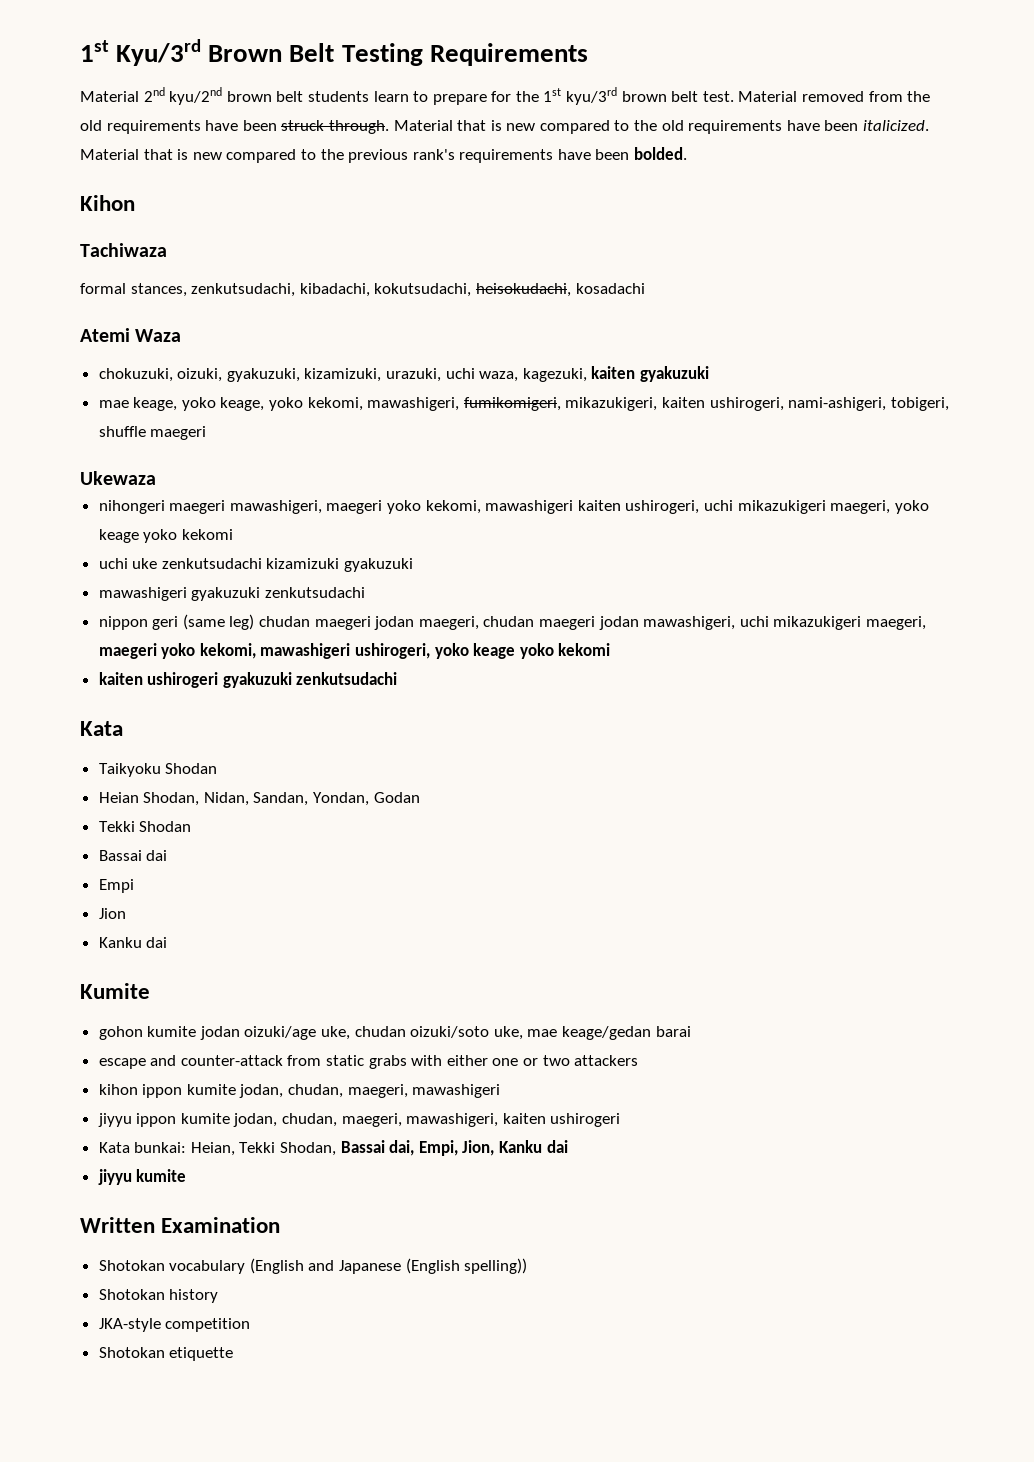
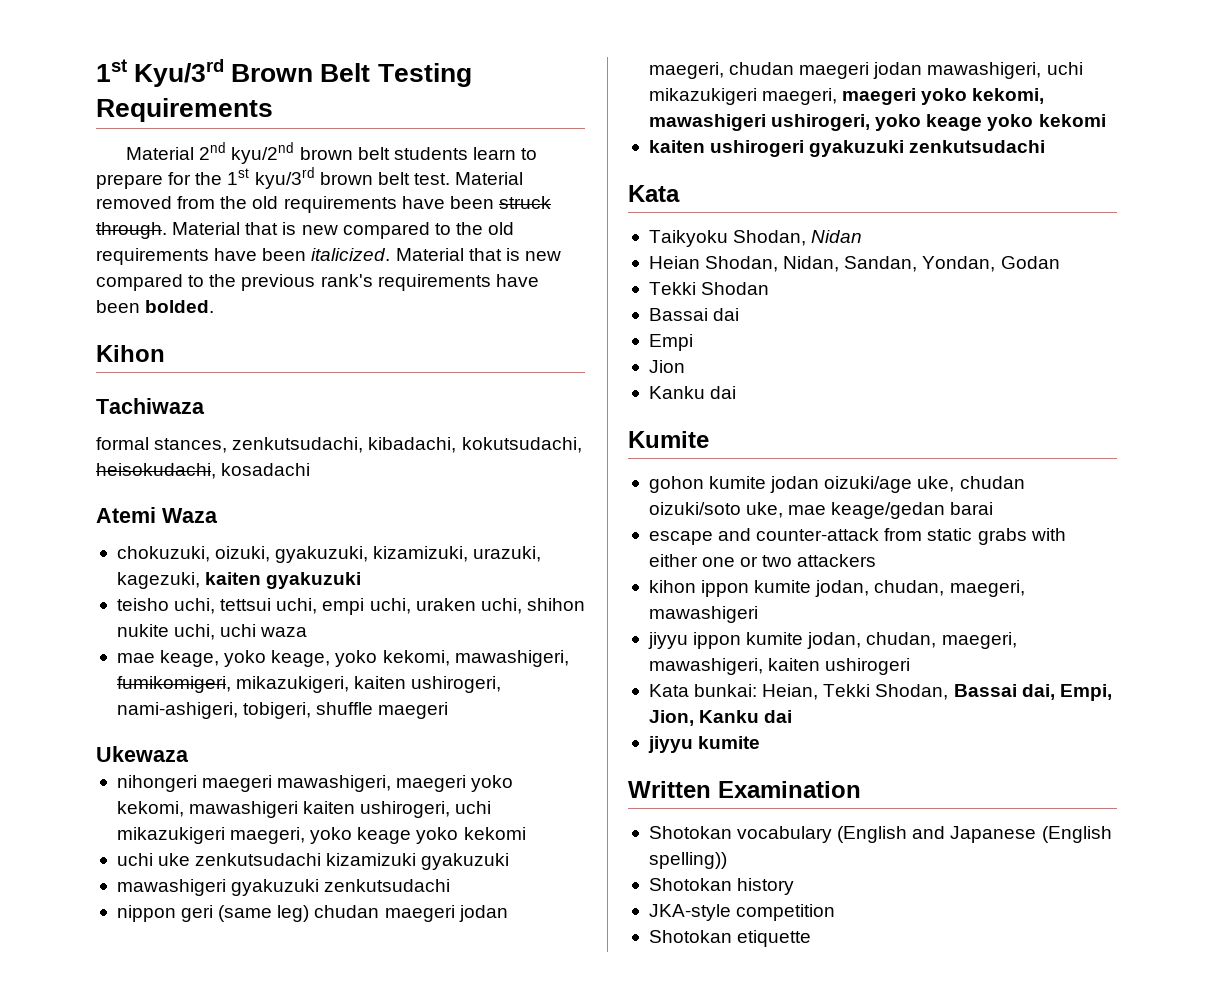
- chokuzuki, oizuki, gyakuzuki, kizamizuki, urazuki, uchi waza, kagezuki, kaiten gyakuzuki
+ chokuzuki, oizuki, gyakuzuki, kizamizuki, urazuki, kagezuki, kaiten gyakuzuki
+ teisho uchi, tettsui uchi, empi uchi, uraken uchi, shihon nukite uchi, uchi waza
- Taikyoku Shodan
+ Taikyoku Shodan, Nidan

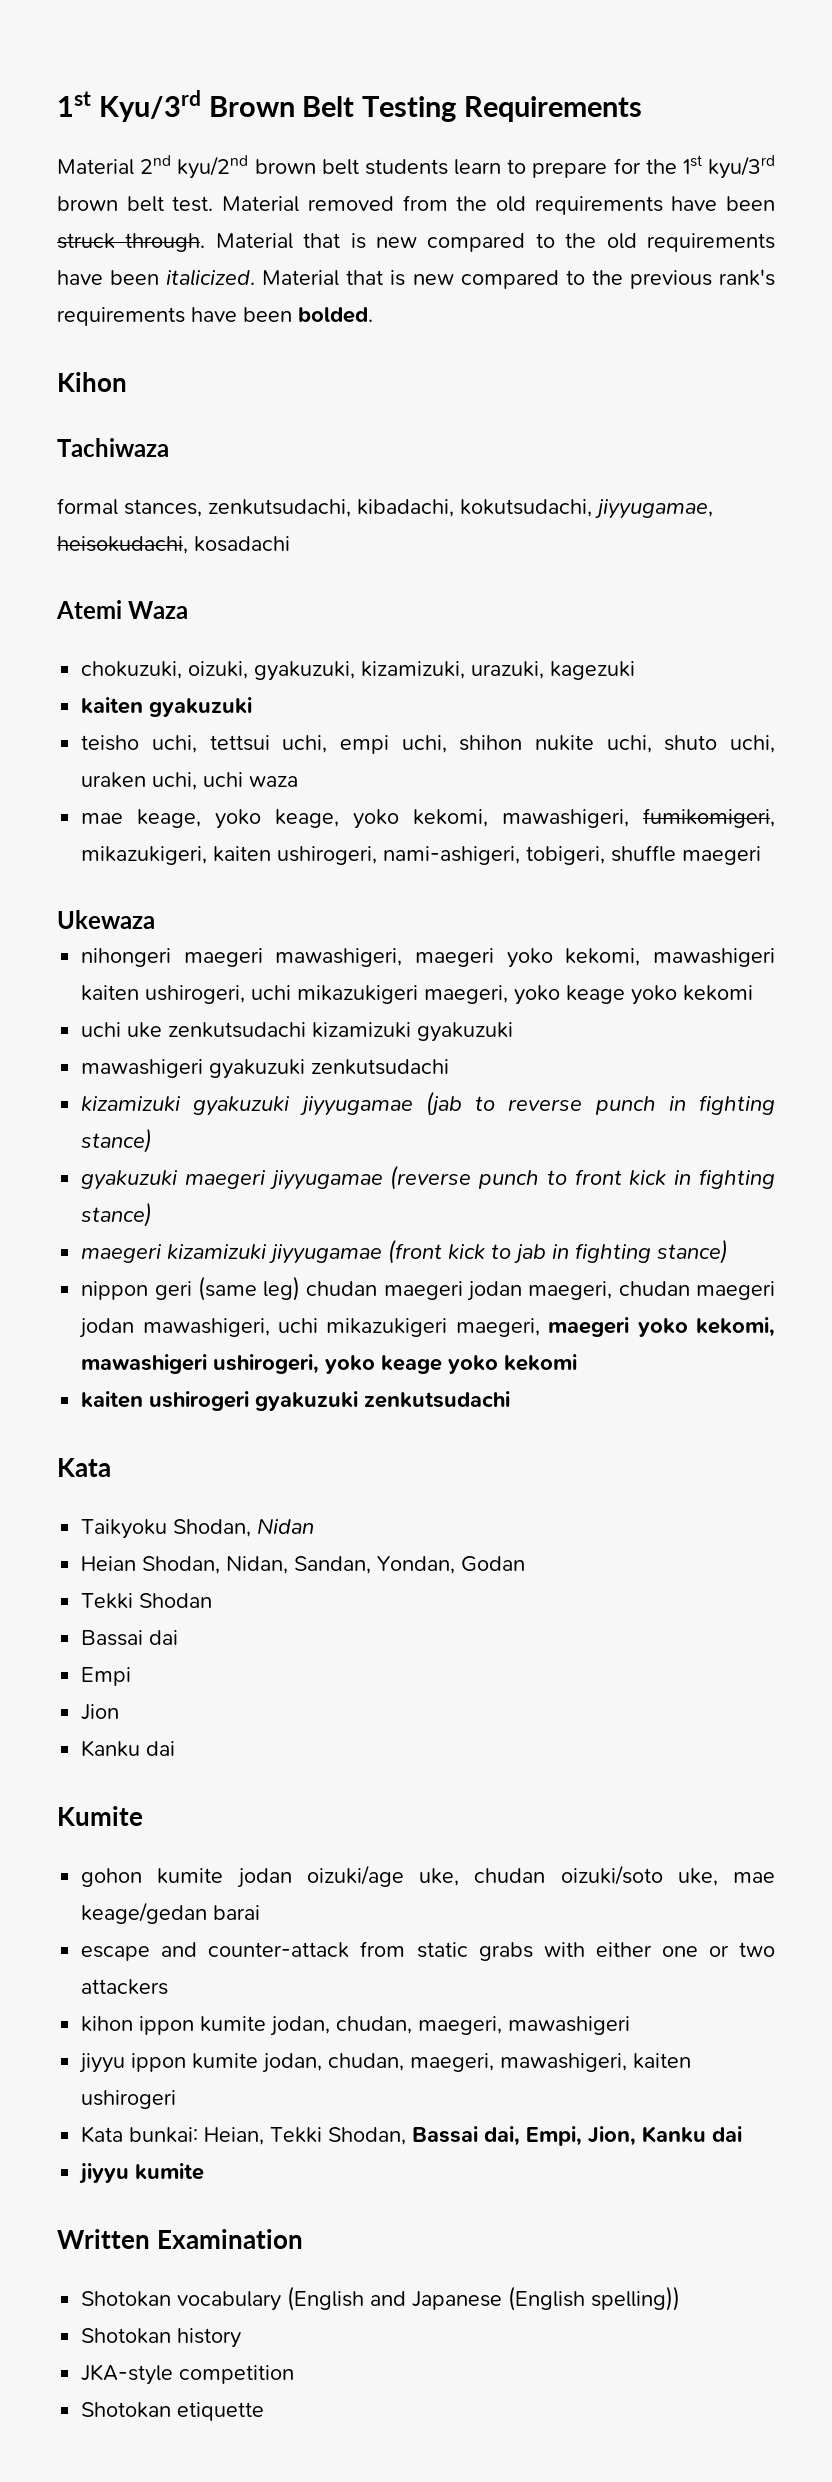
- formal stances, zenkutsudachi, kibadachi, kokutsudachi, heisokudachi, kosadachi
+ formal stances, zenkutsudachi, kibadachi, kokutsudachi, jiyyugamae, heisokudachi, kosadachi
- chokuzuki, oizuki, gyakuzuki, kizamizuki, urazuki, kagezuki, kaiten gyakuzuki
+ chokuzuki, oizuki, gyakuzuki, kizamizuki, urazuki, kagezuki
+ kaiten gyakuzuki
- teisho uchi, tettsui uchi, empi uchi, uraken uchi, shihon nukite uchi, uchi waza
+ teisho uchi, tettsui uchi, empi uchi, shihon nukite uchi, shuto uchi, uraken uchi, uchi waza
+ kizamizuki gyakuzuki jiyyugamae (jab to reverse punch in fighting stance)
+ gyakuzuki maegeri jiyyugamae (reverse punch to front kick in fighting stance)
+ maegeri kizamizuki jiyyugamae (front kick to jab in fighting stance)

